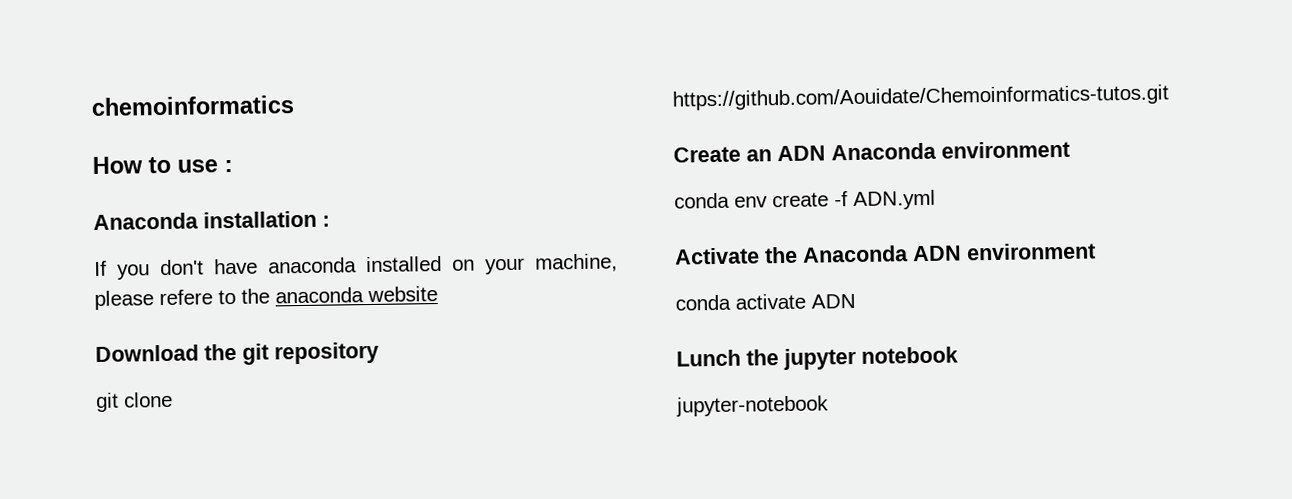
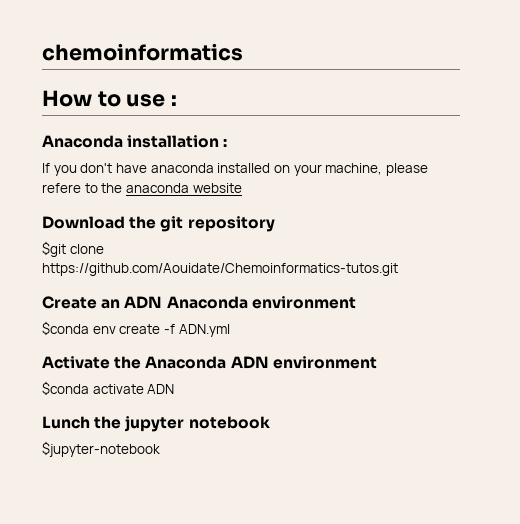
- git clone https://github.com/Aouidate/Chemoinformatics-tutos.git
+ $git clone https://github.com/Aouidate/Chemoinformatics-tutos.git
- conda env create -f ADN.yml
+ $conda env create -f ADN.yml
- conda activate ADN
+ $conda activate ADN
- jupyter-notebook
+ $jupyter-notebook

